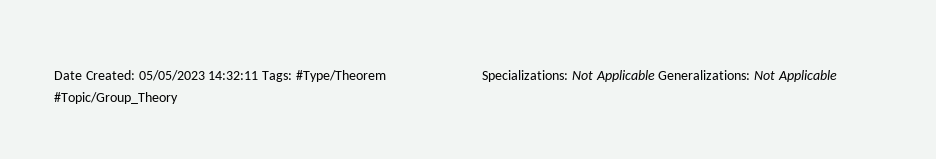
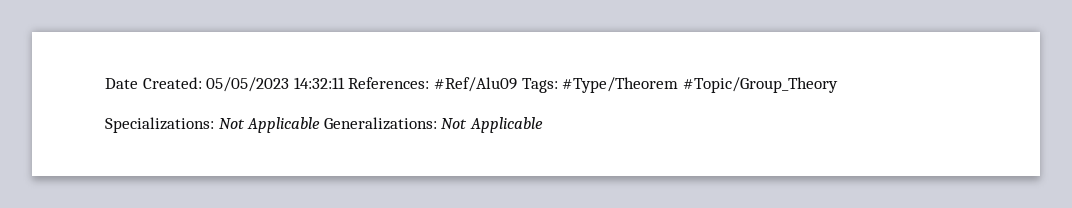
- Date Created: 05/05/2023 14:32:11 Tags: #Type/Theorem #Topic/Group_Theory
+ Date Created: 05/05/2023 14:32:11 References: #Ref/Alu09 Tags: #Type/Theorem #Topic/Group_Theory

